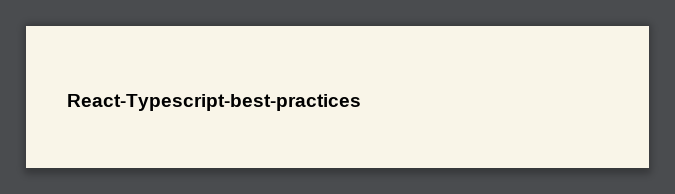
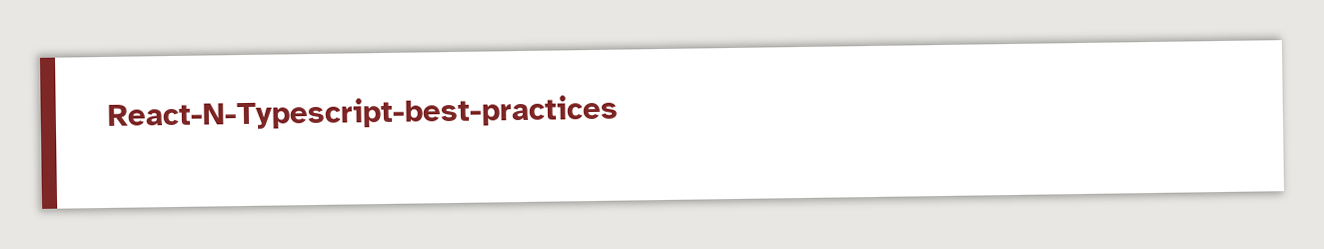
- React-Typescript-best-practices
+ React-N-Typescript-best-practices

